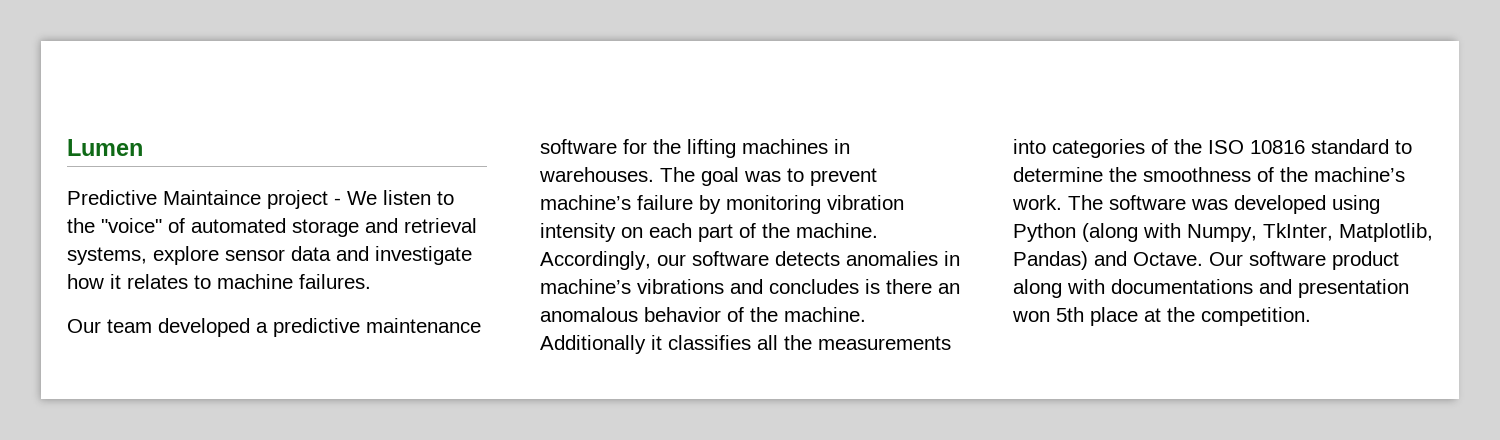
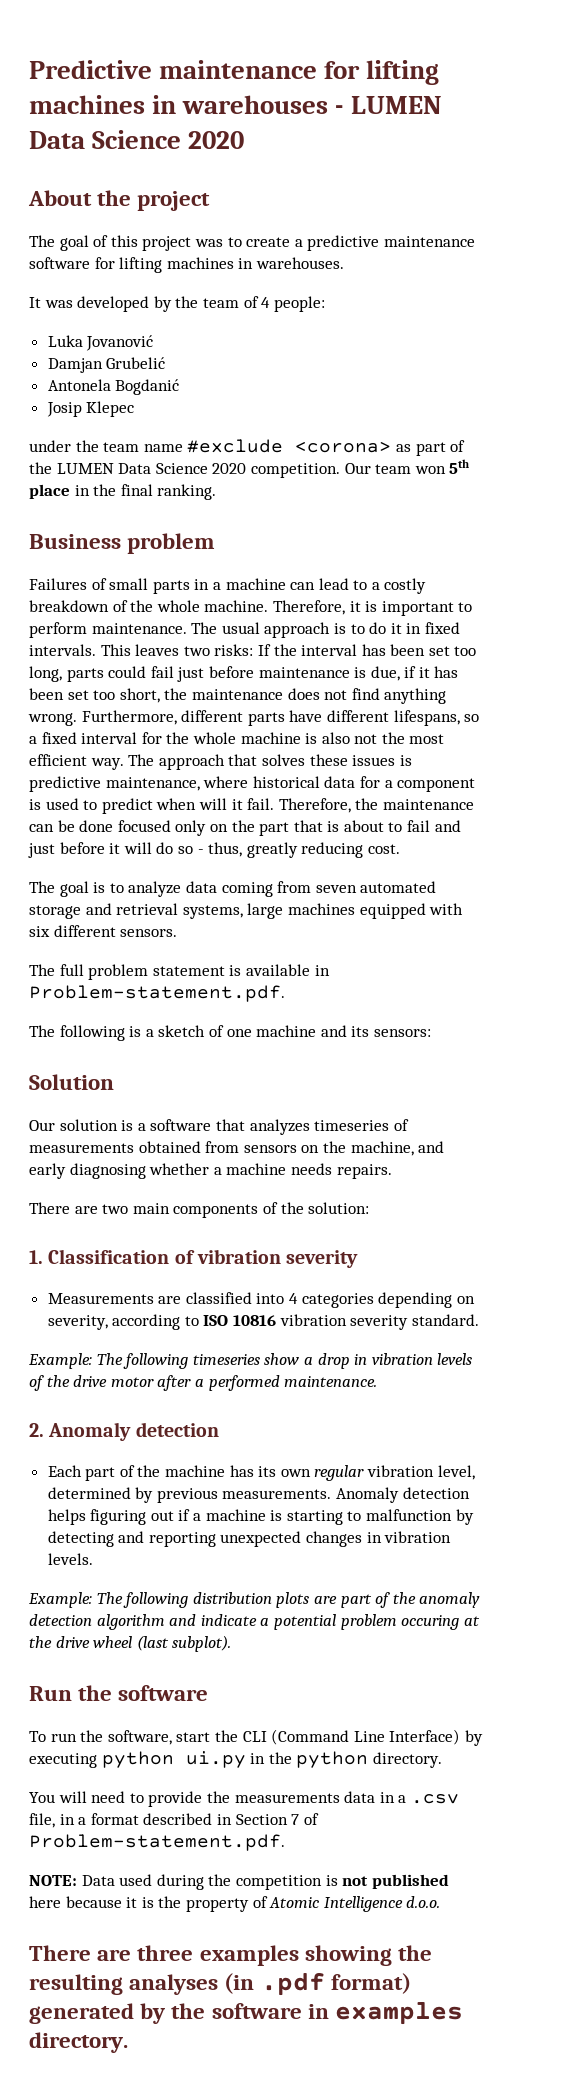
- Lumen
- Predictive Maintaince project - We listen to the "voice" of automated storage and retrieval systems, explore sensor data and investigate how it relates to machine failures.
- Our team developed a predictive maintenance software for the lifting machines in warehouses. The goal was to prevent machine’s failure by monitoring vibration intensity on each part of the machine. Accordingly, our software detects anomalies in machine’s vibrations and concludes is there an anomalous behavior of the machine. Additionally it classifies all the measurements into categories of the ISO 10816 standard to determine the smoothness of the machine’s work. The software was developed using Python (along with Numpy, TkInter, Matplotlib, Pandas) and Octave. Our software product along with documentations and presentation won 5th place at the competition.
+ Predictive maintenance for lifting machines in warehouses - LUMEN Data Science 2020
+ About the project
+ The goal of this project was to create a predictive maintenance software for lifting machines in warehouses.
+ It was developed by the team of 4 people:
+ Luka Jovanović
+ Damjan Grubelić
+ Antonela Bogdanić
+ Josip Klepec
+ under the team name #exclude <corona> as part of the LUMEN Data Science 2020 competition. Our team won 5th place in the final ranking.
+ Business problem
+ Failures of small parts in a machine can lead to a costly breakdown of the whole machine. Therefore, it is important to perform maintenance. The usual approach is to do it in fixed intervals. This leaves two risks: If the interval has been set too long, parts could fail just before maintenance is due, if it has been set too short, the maintenance does not find anything wrong. Furthermore, different parts have different lifespans, so a fixed interval for the whole machine is also not the most efficient way. The approach that solves these issues is predictive maintenance, where historical data for a component is used to predict when will it fail. Therefore, the maintenance can be done focused only on the part that is about to fail and just before it will do so - thus, greatly reducing cost.
+ The goal is to analyze data coming from seven automated storage and retrieval systems, large machines equipped with six different sensors.
+ The full problem statement is available in Problem-statement.pdf.
+ The following is a sketch of one machine and its sensors:
+ Solution
+ Our solution is a software that analyzes timeseries of measurements obtained from sensors on the machine, and early diagnosing whether a machine needs repairs.
+ There are two main components of the solution:
+ 1. Classification of vibration severity
+ Measurements are classified into 4 categories depending on severity, according to ISO 10816 vibration severity standard.
+ Example: The following timeseries show a drop in vibration levels of the drive motor after a performed maintenance.
+ 2. Anomaly detection
+ Each part of the machine has its own regular vibration level, determined by previous measurements. Anomaly detection helps figuring out if a machine is starting to malfunction by detecting and reporting unexpected changes in vibration levels.
+ Example: The following distribution plots are part of the anomaly detection algorithm and indicate a potential problem occuring at the drive wheel (last subplot).
+ Run the software
+ To run the software, start the CLI (Command Line Interface) by executing python ui.py in the python directory.
+ You will need to provide the measurements data in a .csv file, in a format described in Section 7 of Problem-statement.pdf.
+ NOTE: Data used during the competition is not published here because it is the property of Atomic Intelligence d.o.o.
+ There are three examples showing the resulting analyses (in .pdf format) generated by the software in examples directory.

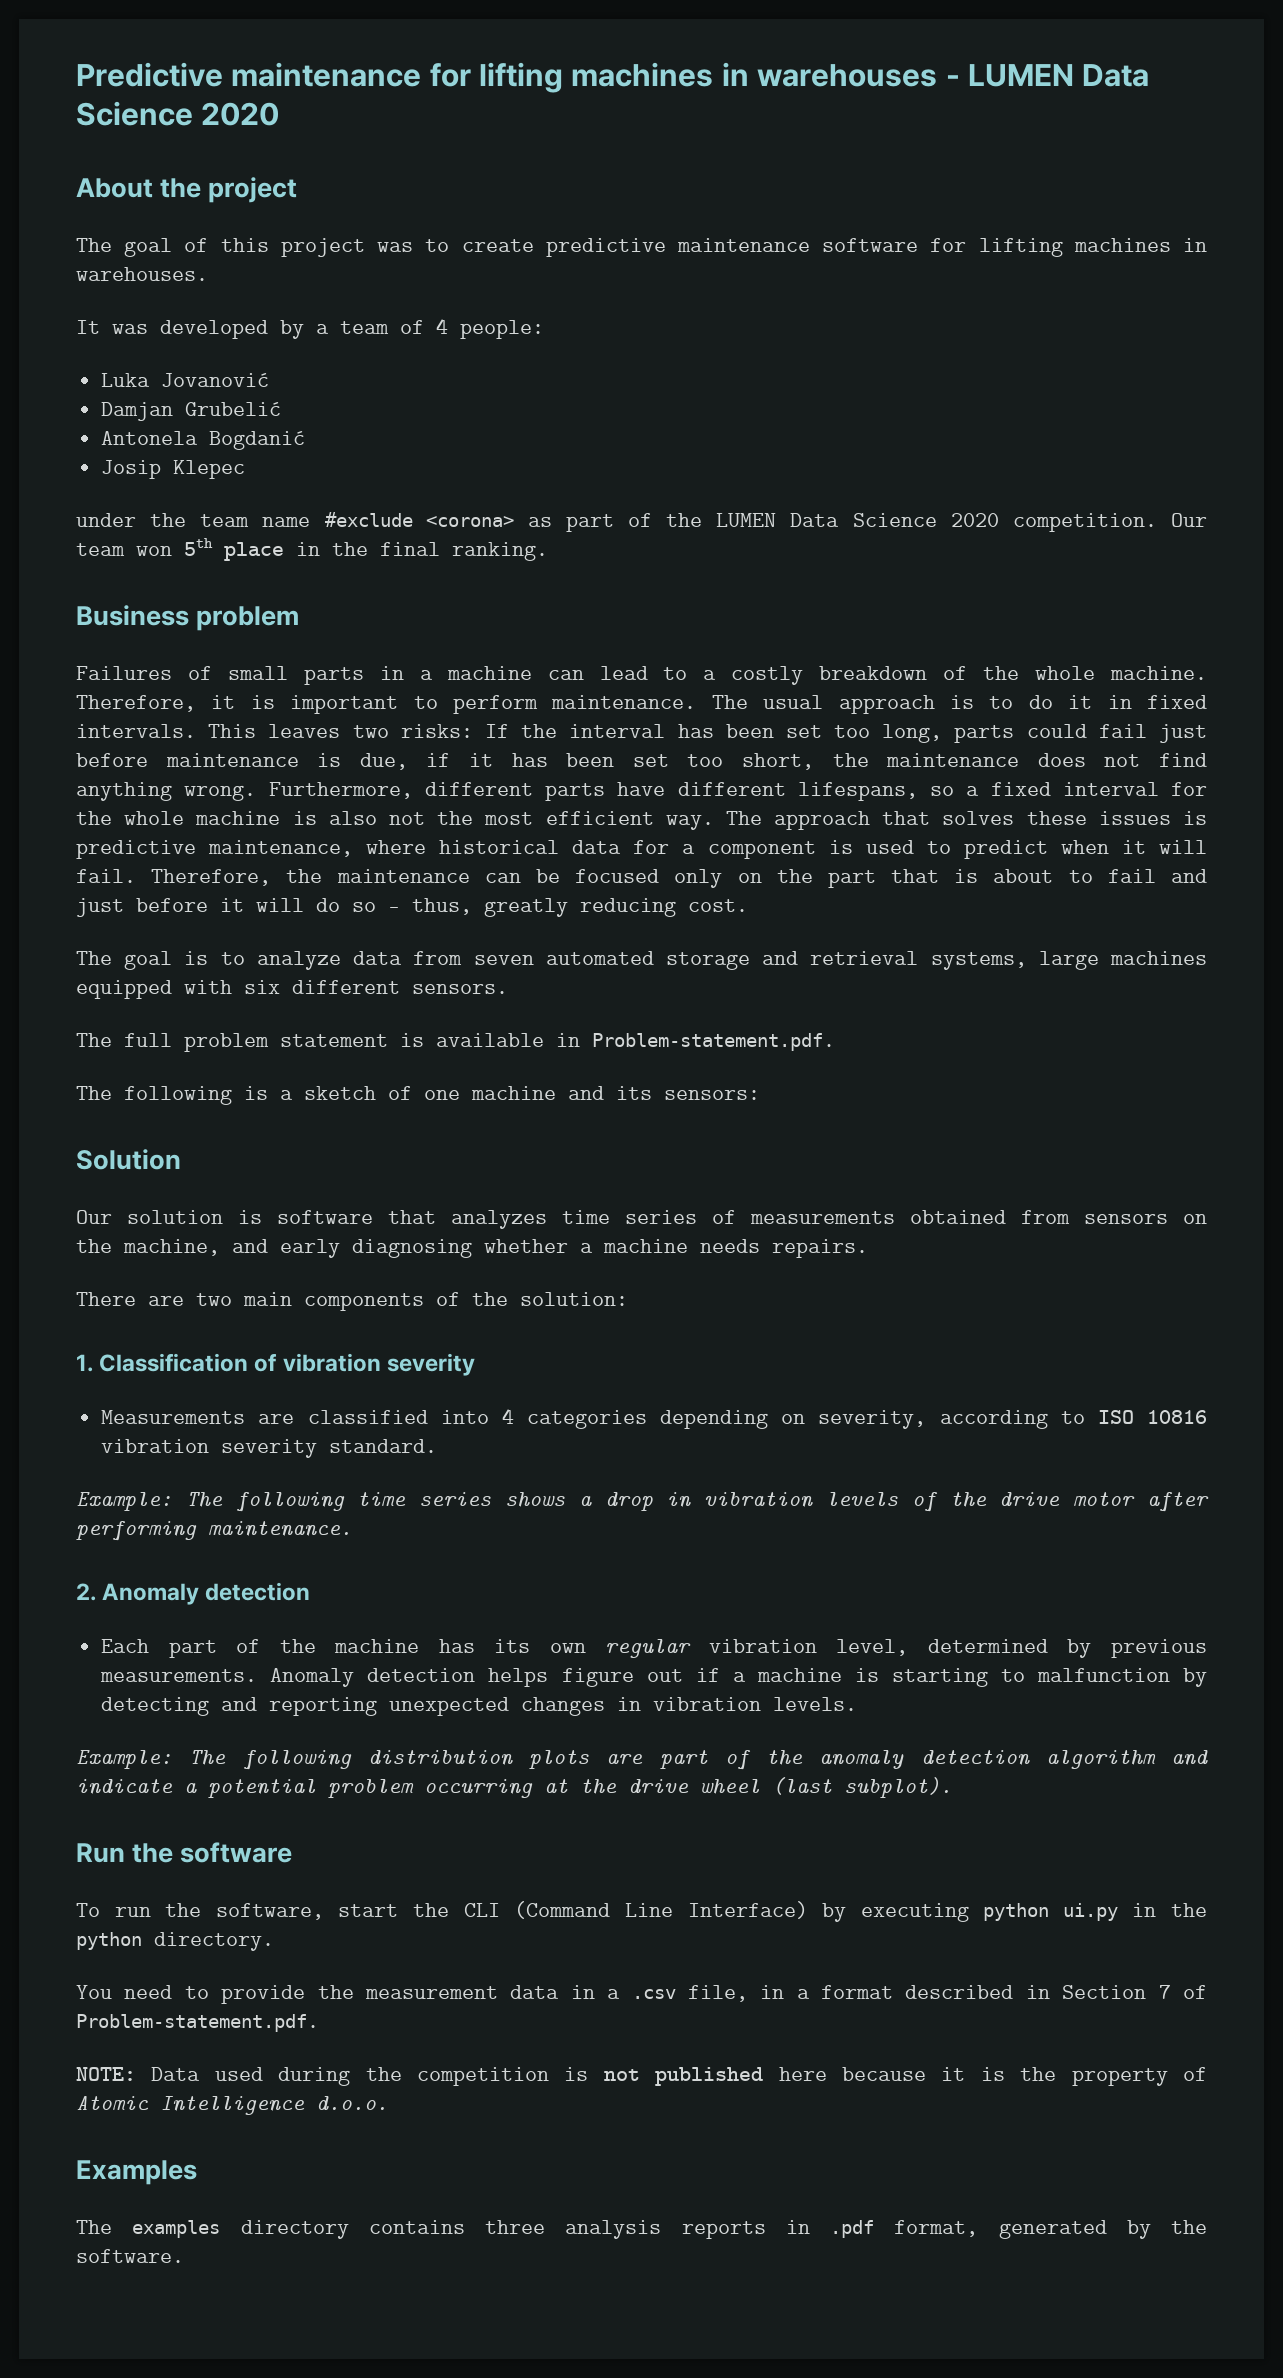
- The goal of this project was to create a predictive maintenance software for lifting machines in warehouses.
+ The goal of this project was to create predictive maintenance software for lifting machines in warehouses.
- It was developed by the team of 4 people:
+ It was developed by a team of 4 people:
- The approach that solves these issues is predictive maintenance, where historical data for a component is used to predict when will it fail.
+ The approach that solves these issues is predictive maintenance, where historical data for a component is used to predict when it will fail.
- Therefore, the maintenance can be done focused only on the part that is about to fail and just before it will do so - thus, greatly reducing cost.
+ Therefore, the maintenance can be focused only on the part that is about to fail and just before it will do so - thus, greatly reducing cost.
- The goal is to analyze data coming from seven automated storage and retrieval systems, large machines equipped with six different sensors.
+ The goal is to analyze data from seven automated storage and retrieval systems, large machines equipped with six different sensors.
- Our solution is a software that analyzes timeseries of measurements obtained from sensors on the machine, and early diagnosing whether a machine needs repairs.
+ Our solution is software that analyzes time series of measurements obtained from sensors on the machine, and early diagnosing whether a machine needs repairs.
- Example: The following timeseries show a drop in vibration levels of the drive motor after a performed maintenance.
+ Example: The following time series shows a drop in vibration levels of the drive motor after performing maintenance.
- Anomaly detection helps figuring out if a machine is starting to malfunction by detecting and reporting unexpected changes in vibration levels.
+ Anomaly detection helps figure out if a machine is starting to malfunction by detecting and reporting unexpected changes in vibration levels.
- Example: The following distribution plots are part of the anomaly detection algorithm and indicate a potential problem occuring at the drive wheel (last subplot).
+ Example: The following distribution plots are part of the anomaly detection algorithm and indicate a potential problem occurring at the drive wheel (last subplot).
- You will need to provide the measurements data in a .csv file, in a format described in Section 7 of Problem-statement.pdf.
+ You need to provide the measurement data in a .csv file, in a format described in Section 7 of Problem-statement.pdf.
- There are three examples showing the resulting analyses (in .pdf format) generated by the software in examples directory.
+ Examples
+ The examples directory contains three analysis reports in .pdf format, generated by the software.

